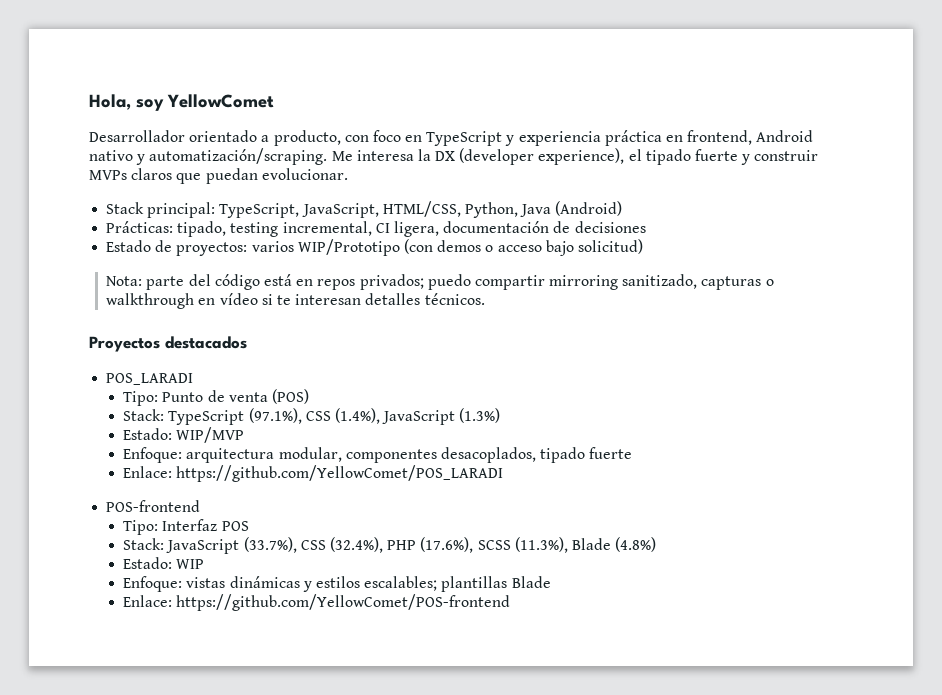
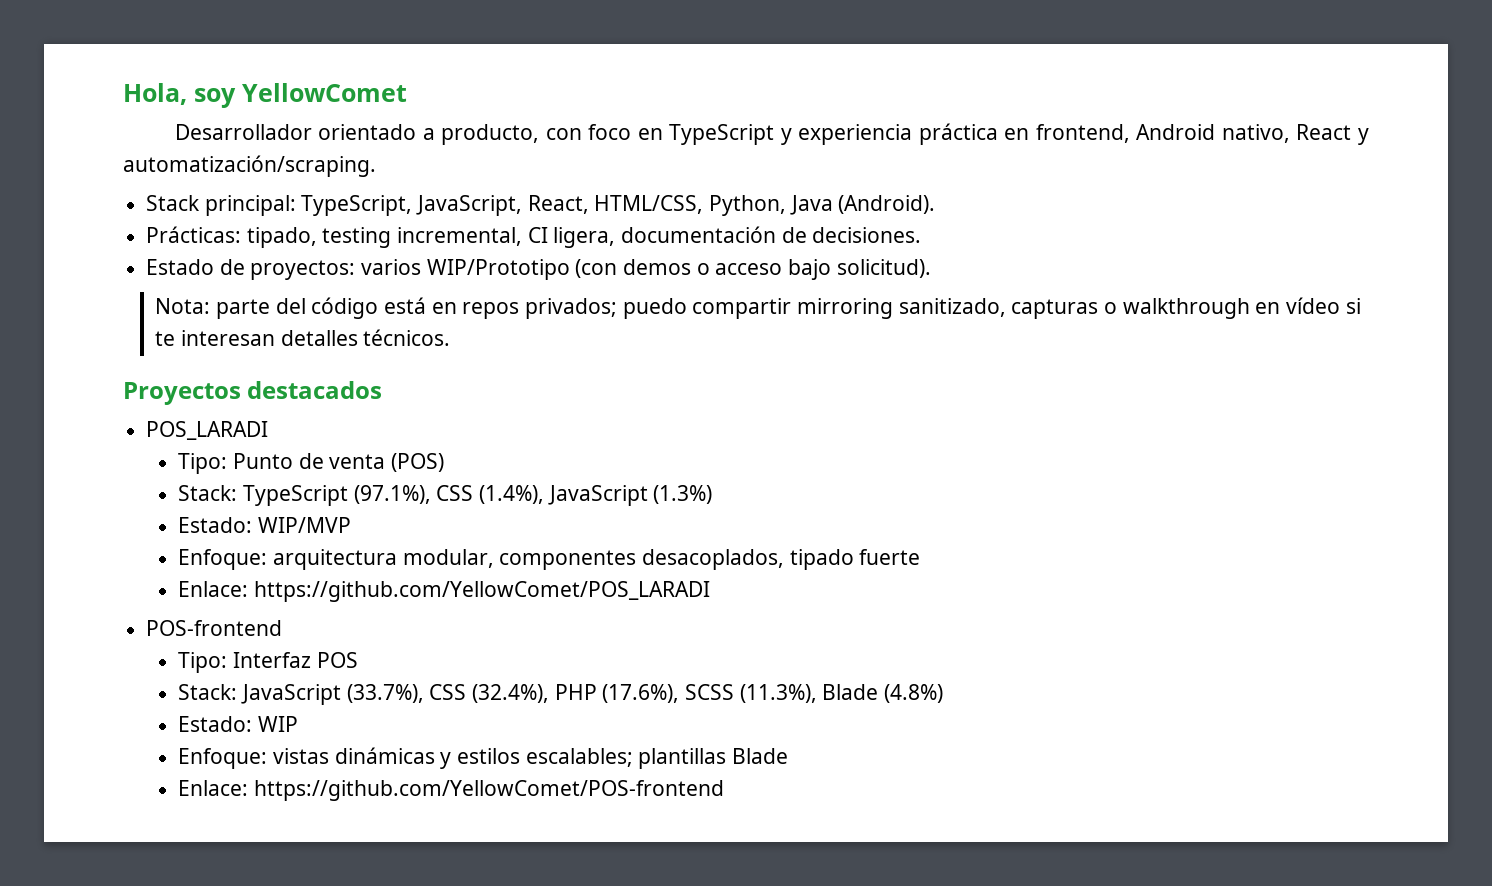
- Desarrollador orientado a producto, con foco en TypeScript y experiencia práctica en frontend, Android nativo y automatización/scraping. Me interesa la DX (developer experience), el tipado fuerte y construir MVPs claros que puedan evolucionar.
+ Desarrollador orientado a producto, con foco en TypeScript y experiencia práctica en frontend, Android nativo, React y automatización/scraping.
- Stack principal: TypeScript, JavaScript, HTML/CSS, Python, Java (Android)
+ Stack principal: TypeScript, JavaScript, React, HTML/CSS, Python, Java (Android).
- Prácticas: tipado, testing incremental, CI ligera, documentación de decisiones
+ Prácticas: tipado, testing incremental, CI ligera, documentación de decisiones.
- Estado de proyectos: varios WIP/Prototipo (con demos o acceso bajo solicitud)
+ Estado de proyectos: varios WIP/Prototipo (con demos o acceso bajo solicitud).

